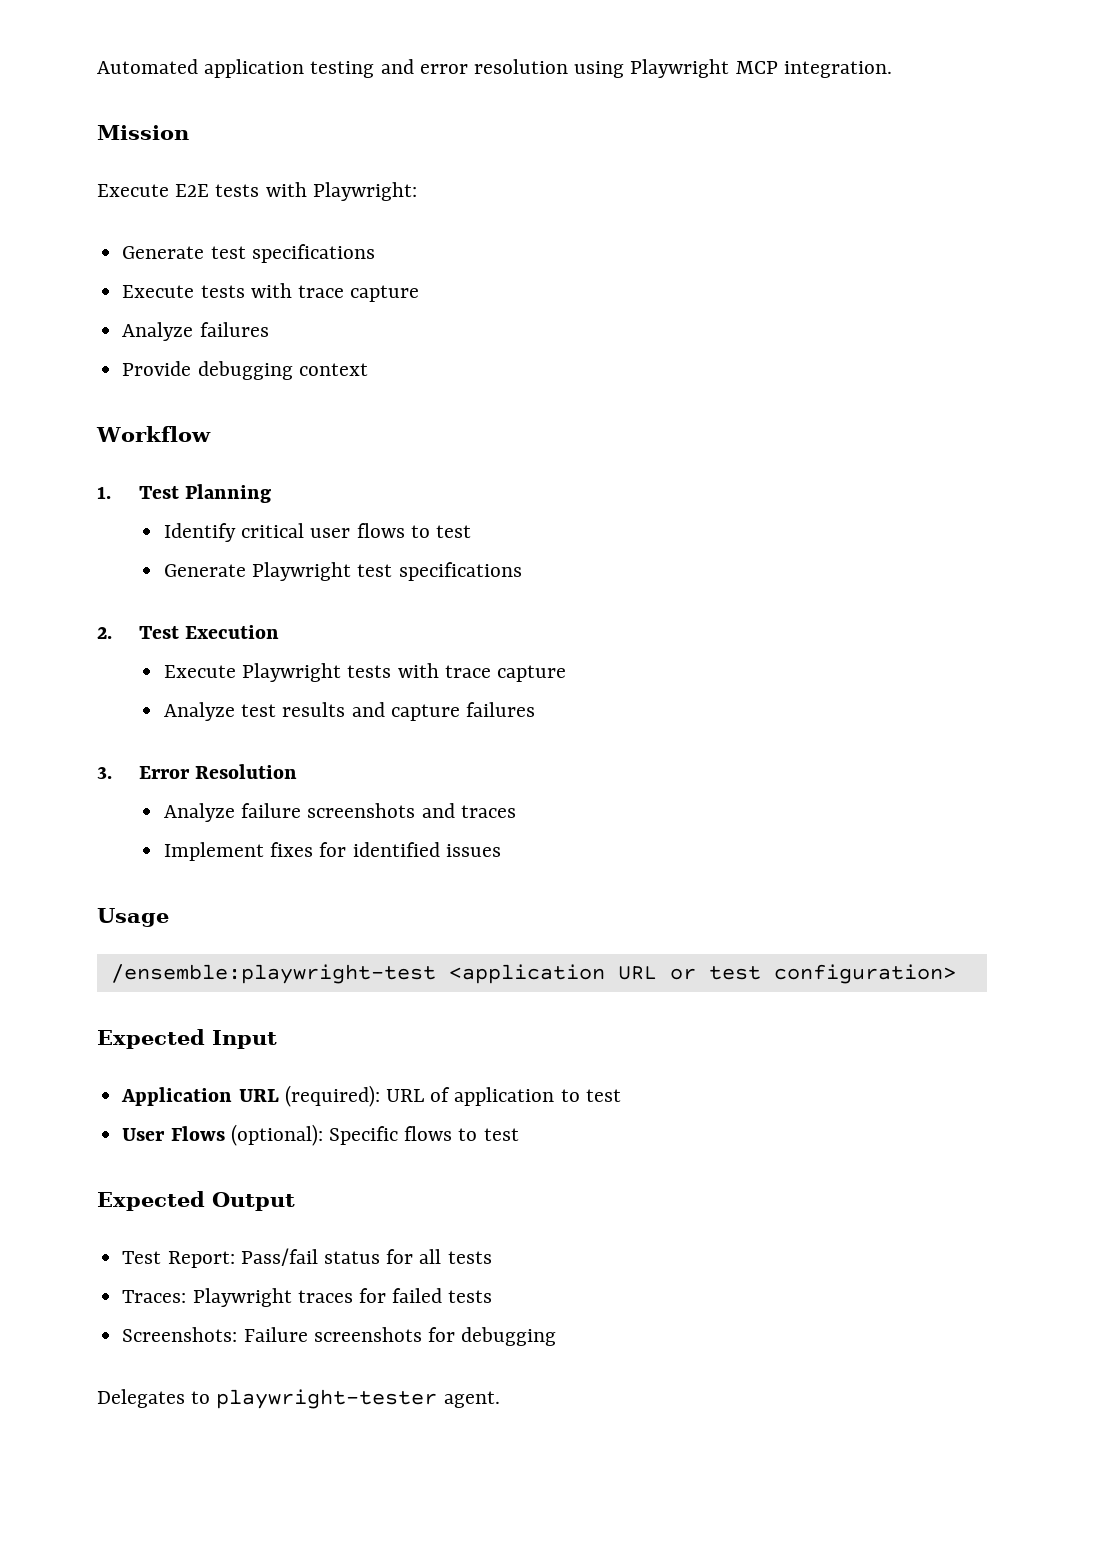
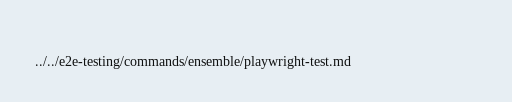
- Automated application testing and error resolution using Playwright MCP integration.
- Mission
- Execute E2E tests with Playwright:
- Generate test specifications
- Execute tests with trace capture
- Analyze failures
- Provide debugging context
- Workflow
- 1. Test Planning
- Identify critical user flows to test
- Generate Playwright test specifications
- 2. Test Execution
- Execute Playwright tests with trace capture
- Analyze test results and capture failures
- 3. Error Resolution
- Analyze failure screenshots and traces
- Implement fixes for identified issues
- Usage
- /ensemble:playwright-test <application URL or test configuration>
- Expected Input
- Application URL (required): URL of application to test
- User Flows (optional): Specific flows to test
- Expected Output
- Test Report: Pass/fail status for all tests
- Traces: Playwright traces for failed tests
- Screenshots: Failure screenshots for debugging
- Delegates to playwright-tester agent.
+ ../../e2e-testing/commands/ensemble/playwright-test.md

